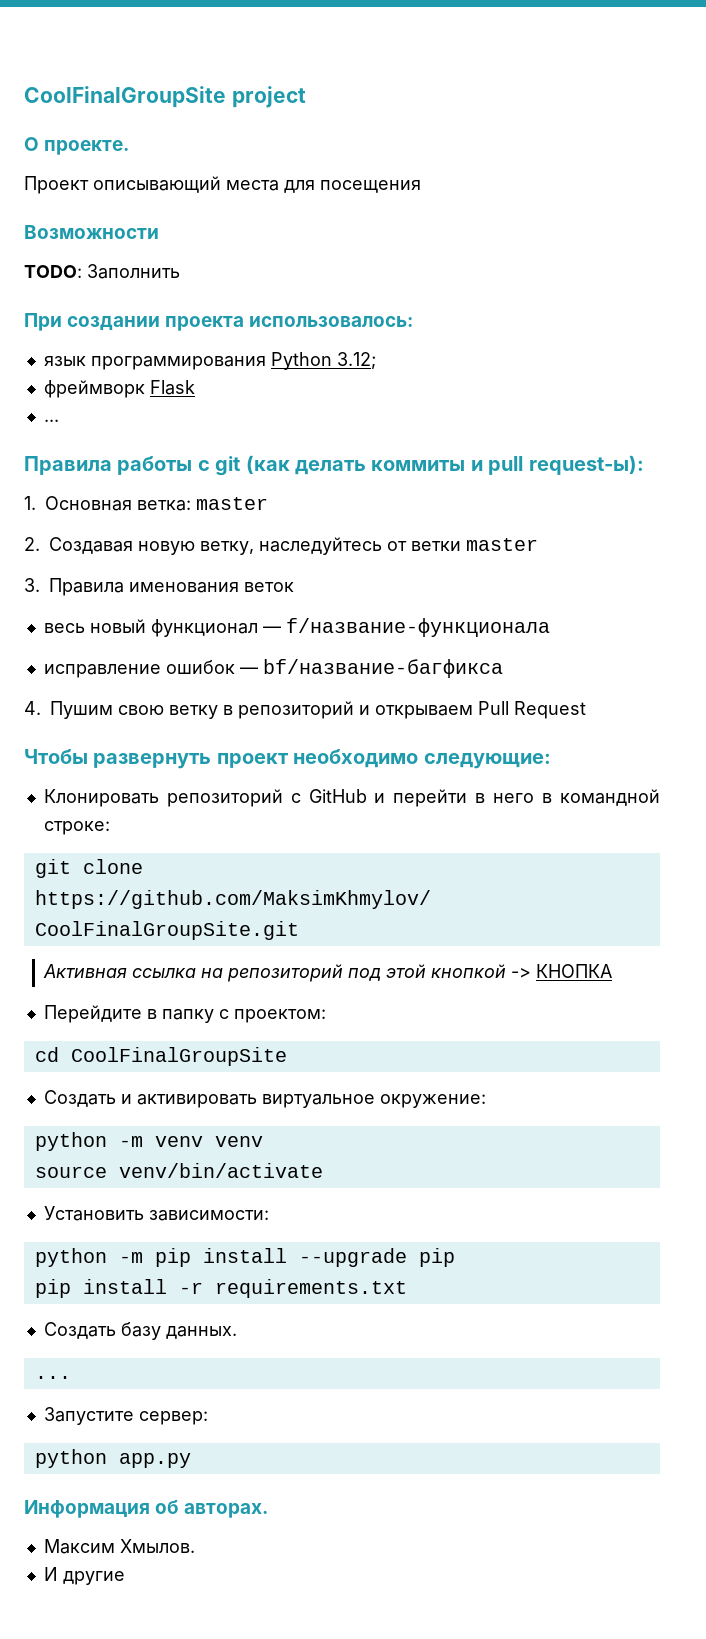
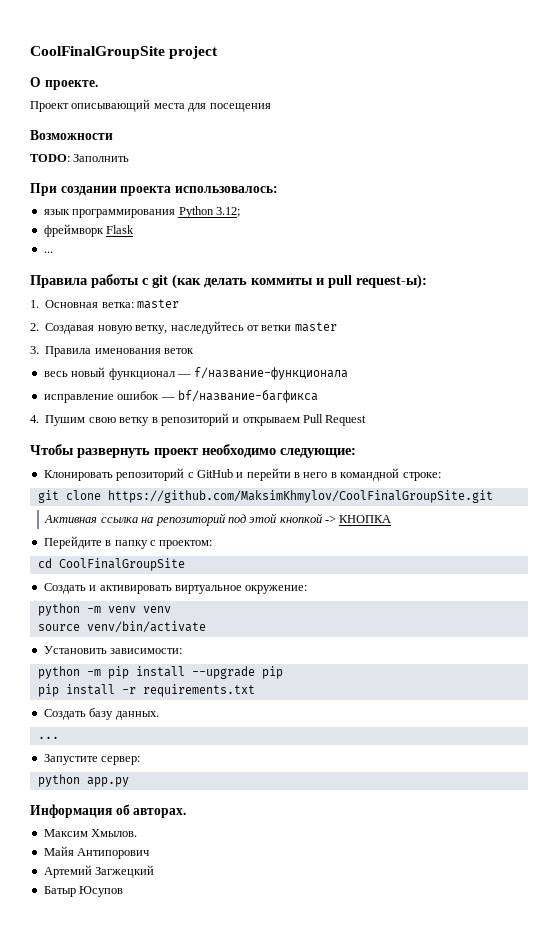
- И другие
+ Майя Антипорович
+ Артемий Загжецкий
+ Батыр Юсупов

